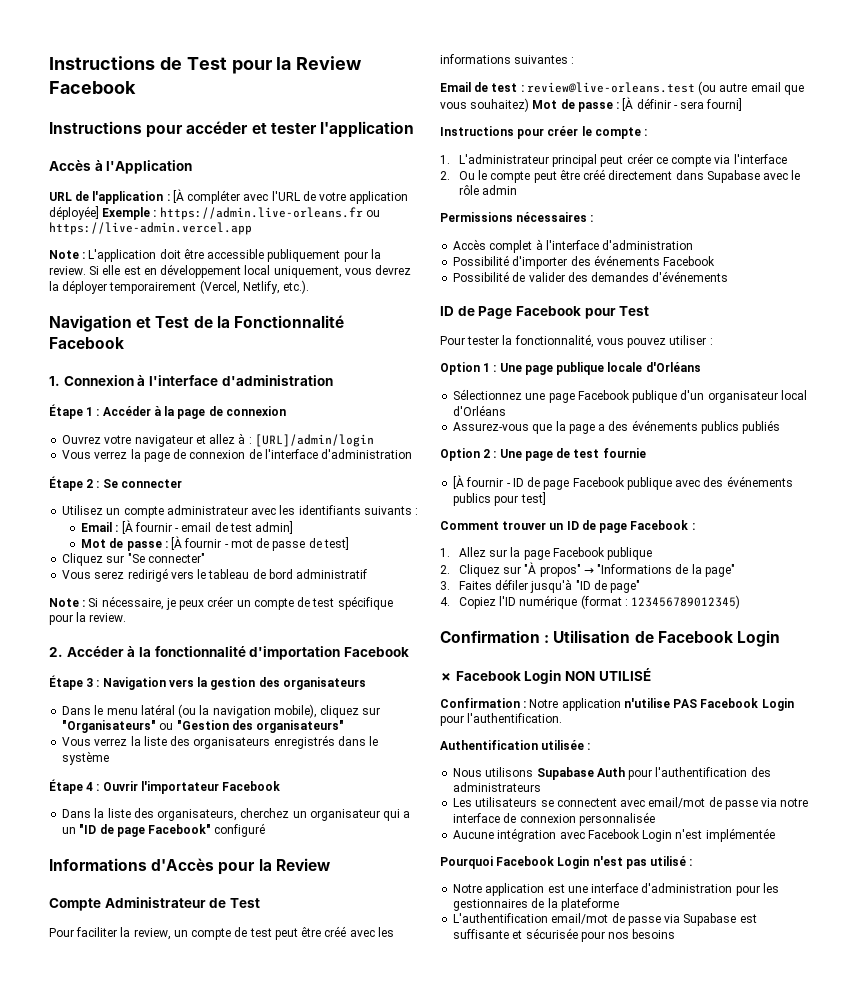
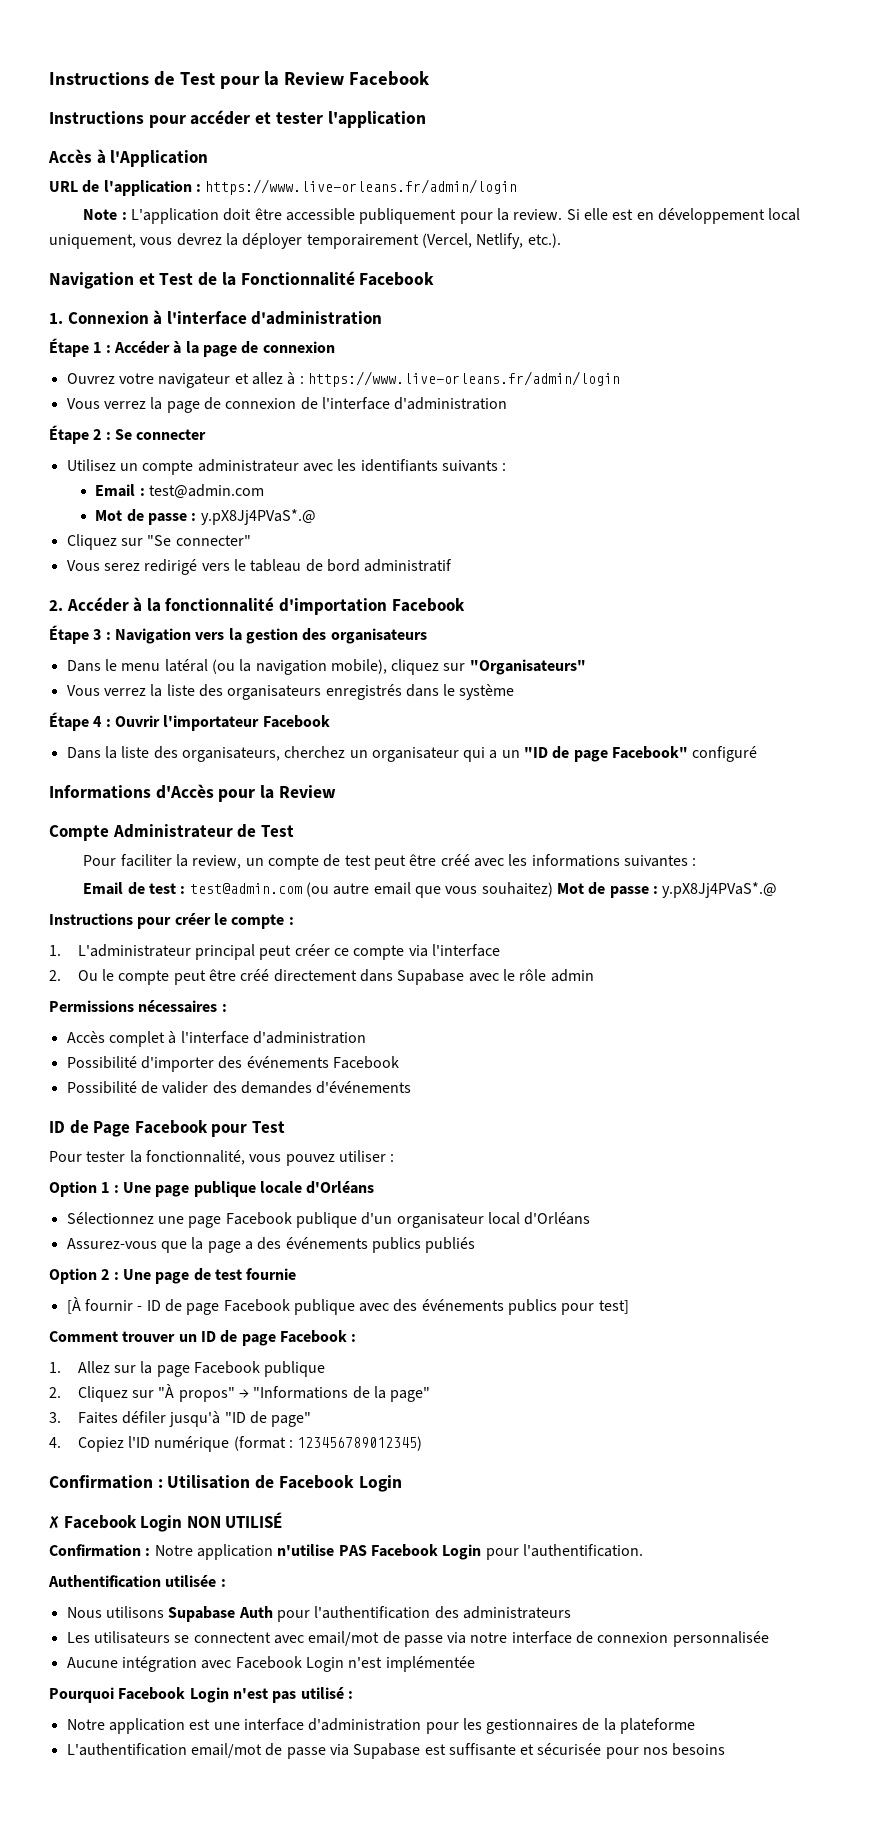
- URL de l'application : [À compléter avec l'URL de votre application déployée] Exemple : https://admin.live-orleans.fr ou https://live-admin.vercel.app
+ URL de l'application : https://www.live-orleans.fr/admin/login
- Ouvrez votre navigateur et allez à : [URL]/admin/login
+ Ouvrez votre navigateur et allez à : https://www.live-orleans.fr/admin/login
- Email : [À fournir - email de test admin]
- Mot de passe : [À fournir - mot de passe de test]
+ Email : test@admin.com
+ Mot de passe : y.pX8Jj4PVaS*.@
- Note : Si nécessaire, je peux créer un compte de test spécifique pour la review.
- Dans le menu latéral (ou la navigation mobile), cliquez sur "Organisateurs" ou "Gestion des organisateurs"
+ Dans le menu latéral (ou la navigation mobile), cliquez sur "Organisateurs"
- Email de test : review@live-orleans.test (ou autre email que vous souhaitez) Mot de passe : [À définir - sera fourni]
+ Email de test : test@admin.com (ou autre email que vous souhaitez) Mot de passe : y.pX8Jj4PVaS*.@

